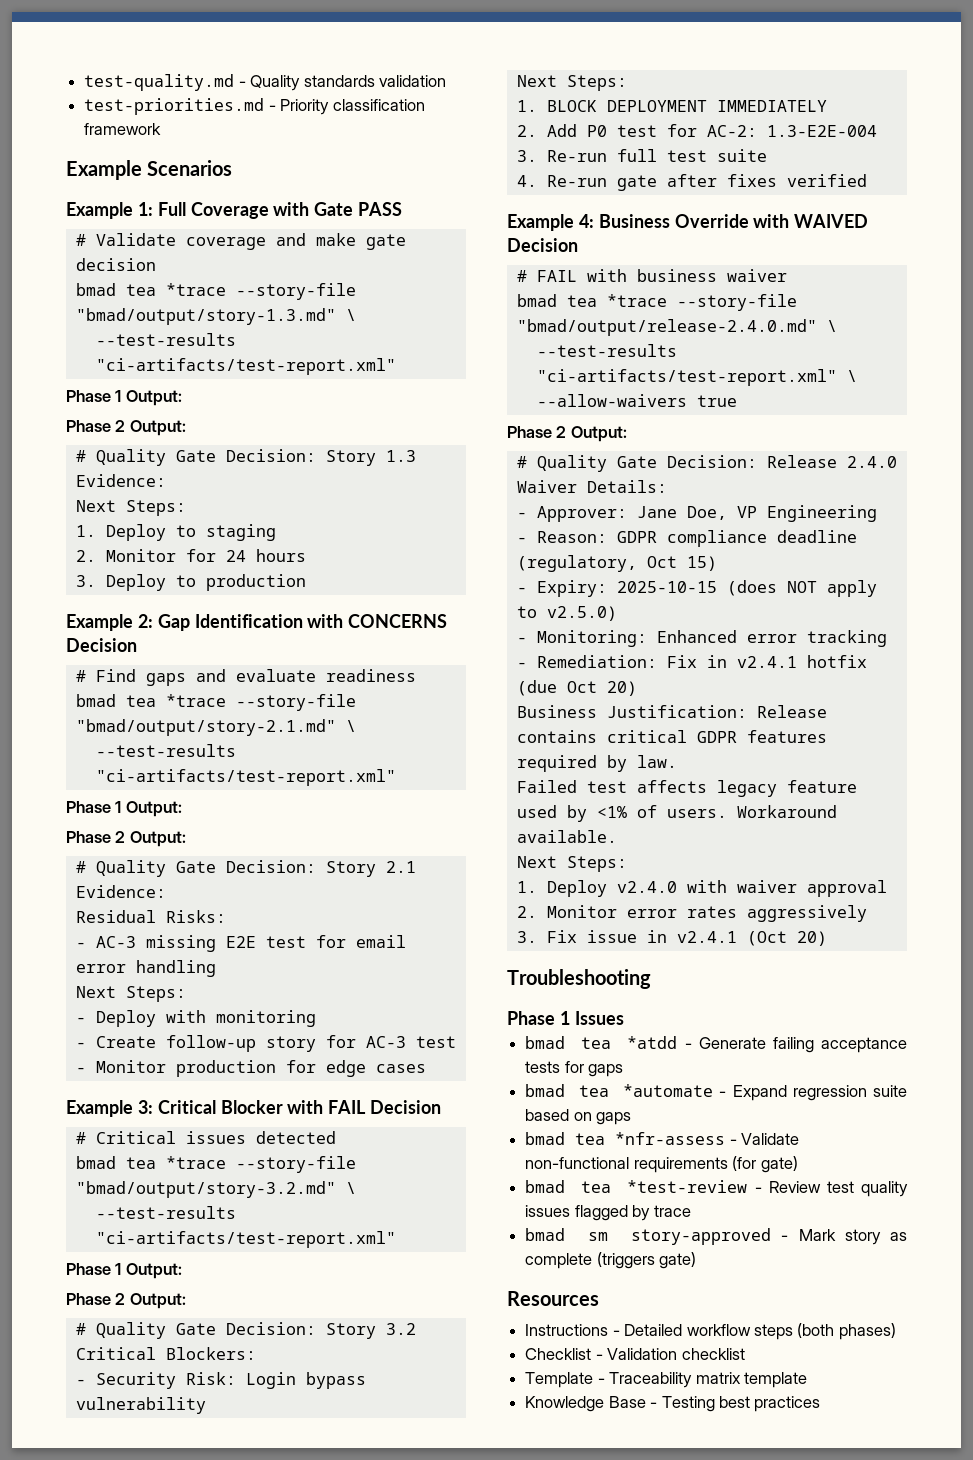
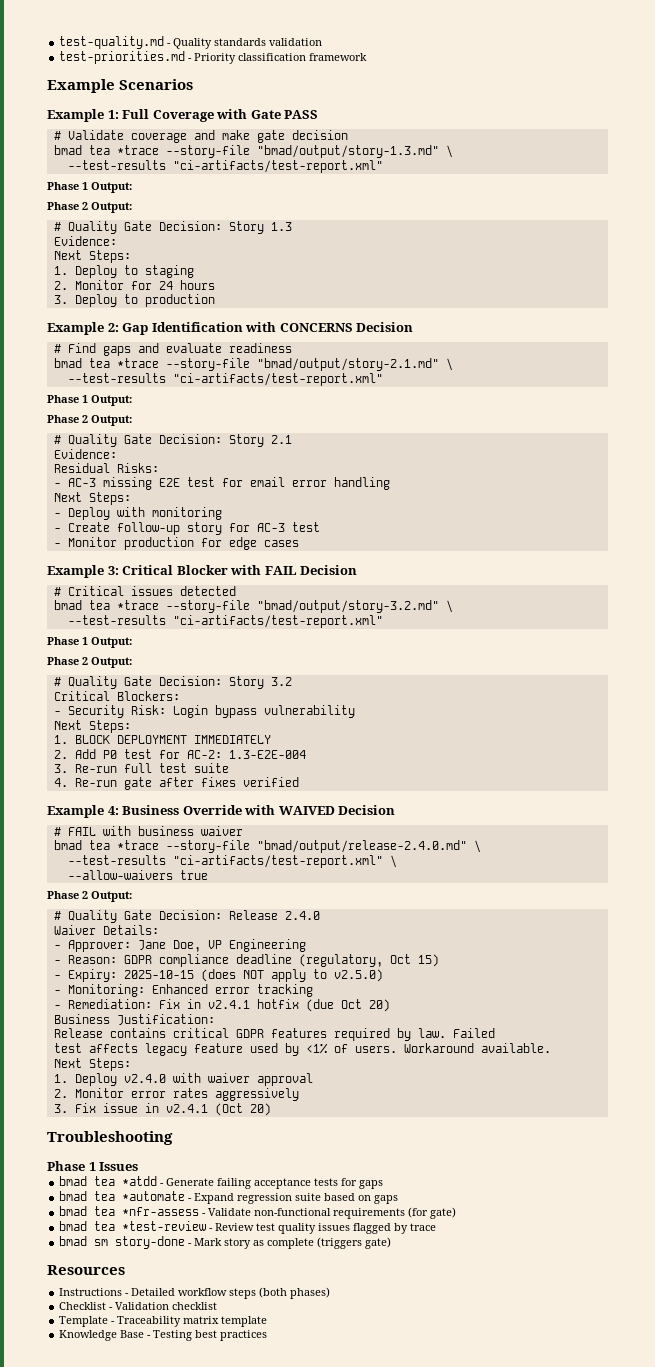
- Business Justification: Release contains critical GDPR features required by law.
- Failed test affects legacy feature used by <1% of users.
+ Business Justification:
+ Release contains critical GDPR features required by law. Failed
+ test affects legacy feature used by <1% of users.
- bmad sm story-approved - Mark story as complete (triggers gate)
+ bmad sm story-done - Mark story as complete (triggers gate)

